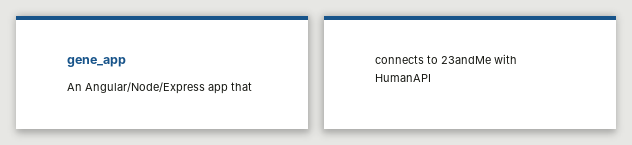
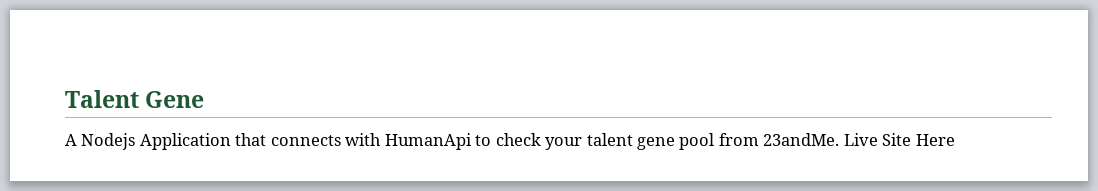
- gene_app
- An Angular/Node/Express app that connects to 23andMe with HumanAPI
+ Talent Gene
+ A Nodejs Application that connects with HumanApi to check your talent gene pool from 23andMe. Live Site Here

